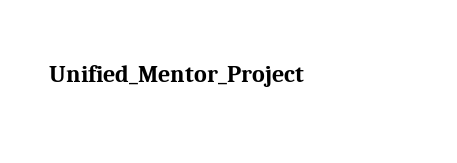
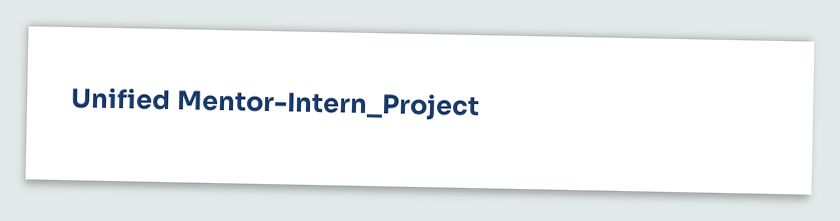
- Unified_Mentor_Project
+ Unified Mentor-Intern_Project

